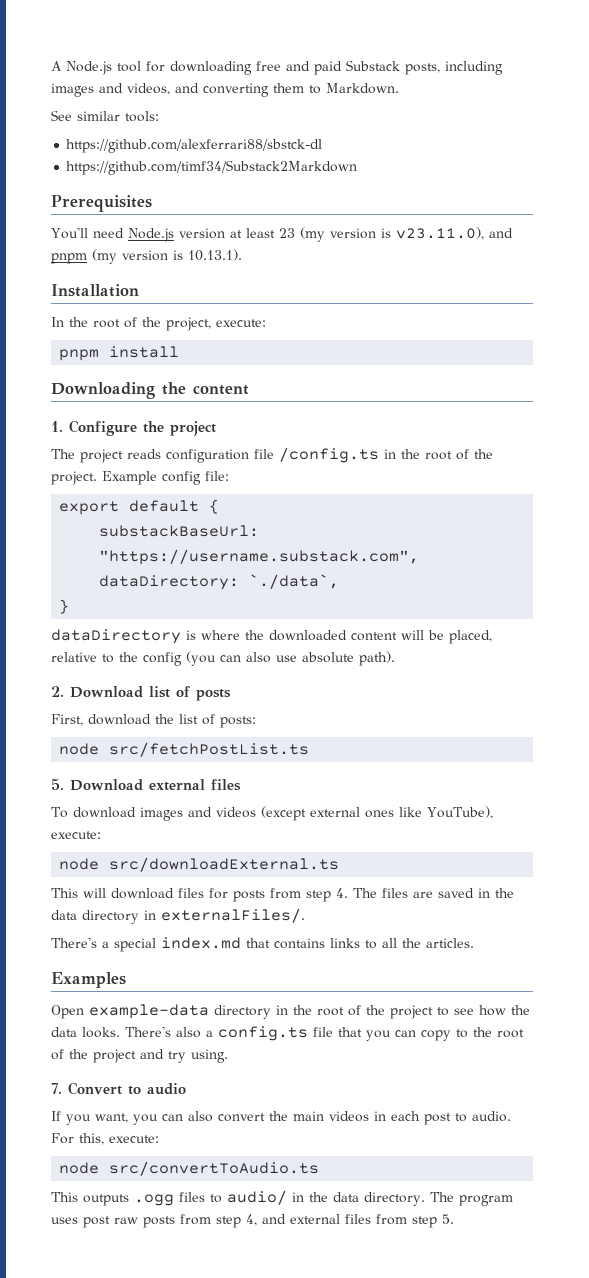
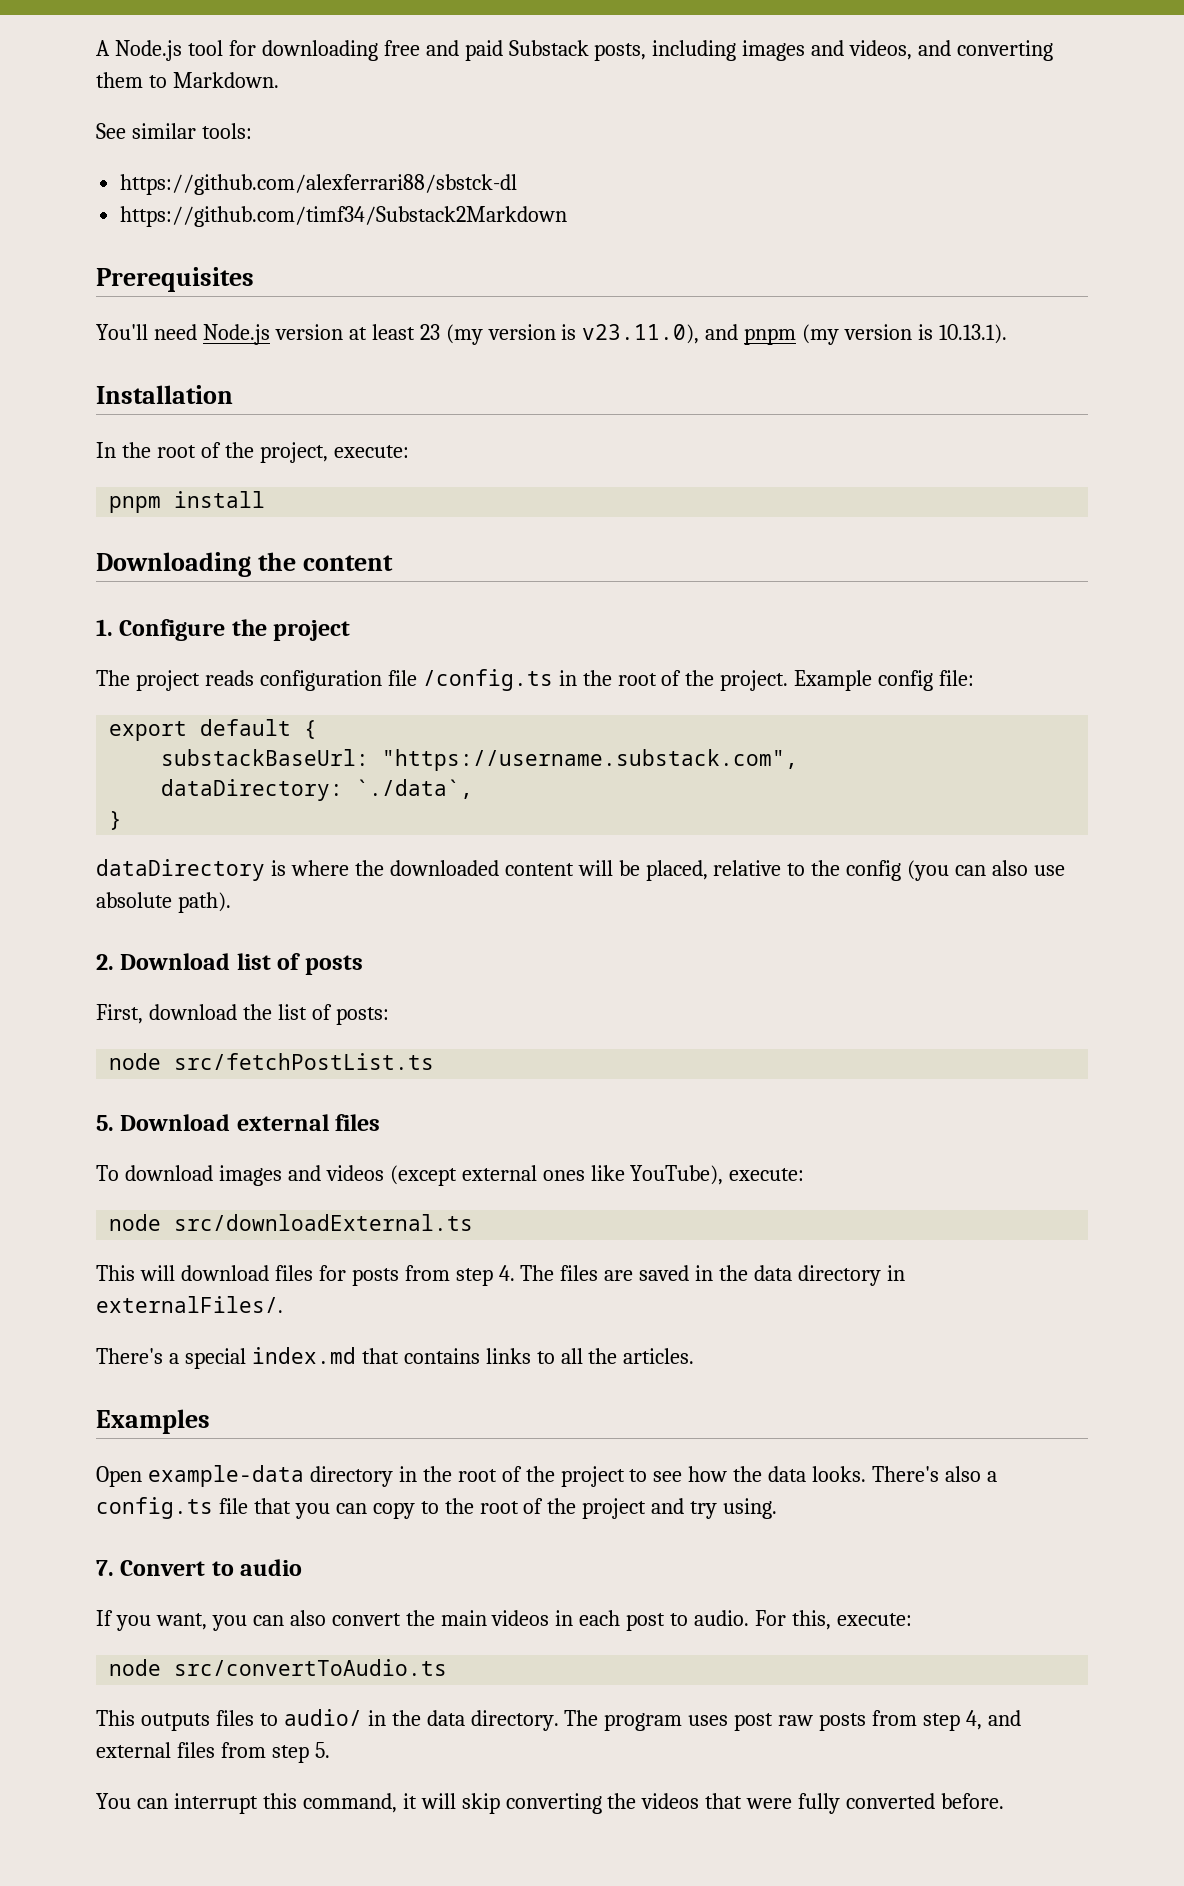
- This outputs .ogg files to audio/ in the data directory.
+ This outputs files to audio/ in the data directory.
+ You can interrupt this command, it will skip converting the videos that were fully converted before.

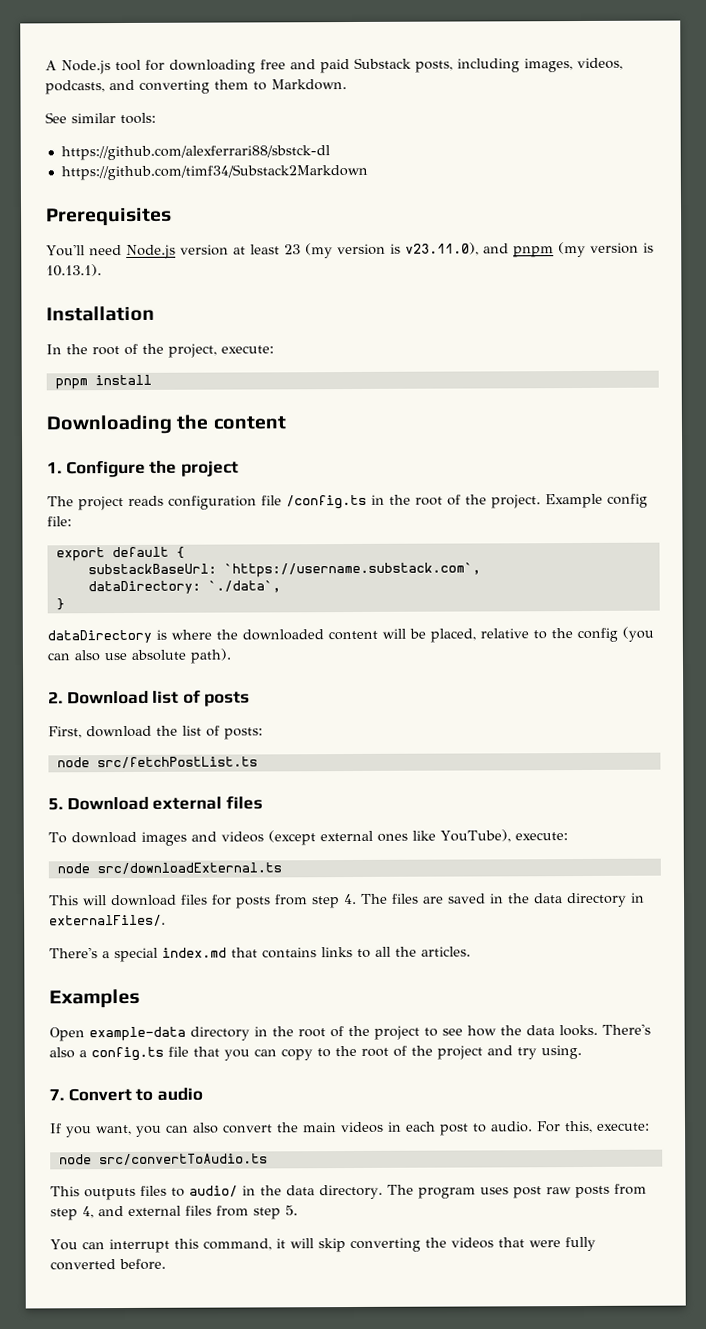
- A Node.js tool for downloading free and paid Substack posts, including images and videos, and converting them to Markdown.
+ A Node.js tool for downloading free and paid Substack posts, including images, videos, podcasts, and converting them to Markdown.
- substackBaseUrl: "https://username.substack.com",
+ substackBaseUrl: `https://username.substack.com`,

